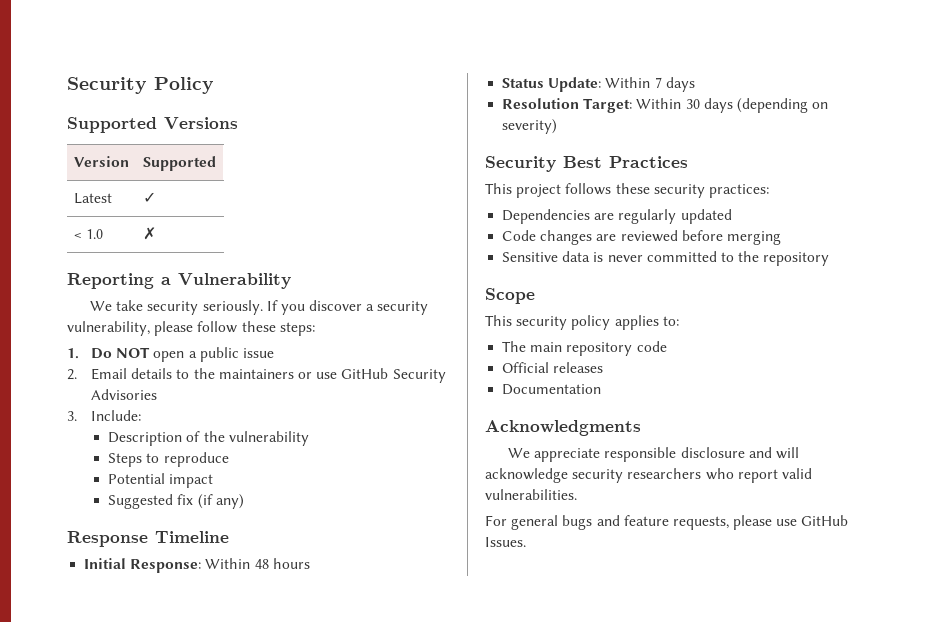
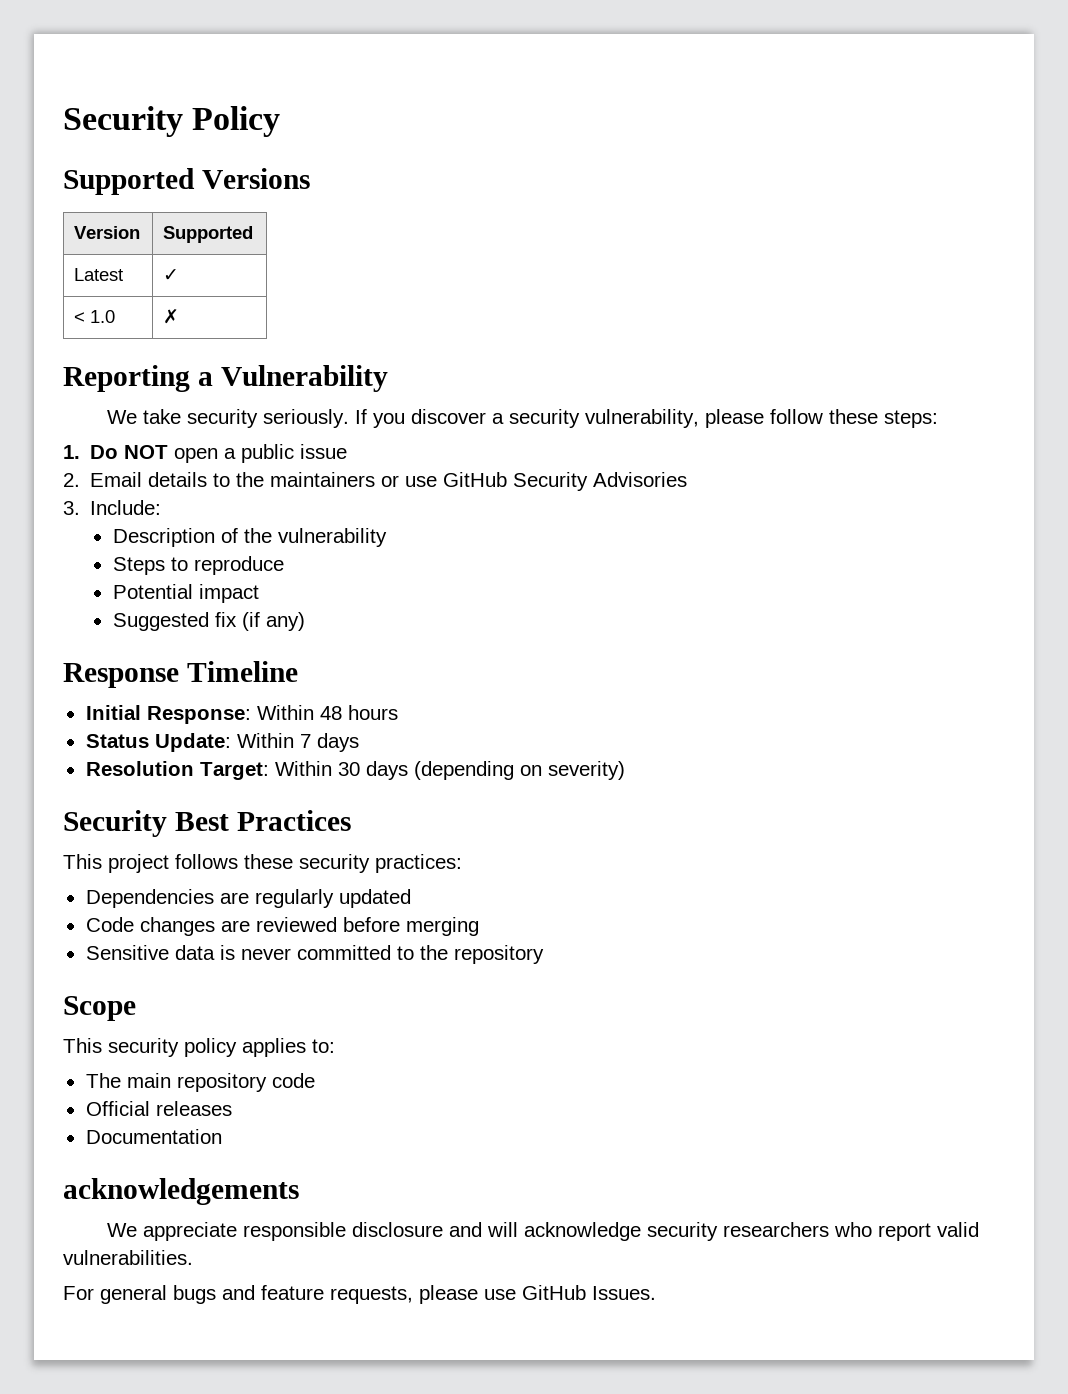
- Acknowledgments
+ acknowledgements

